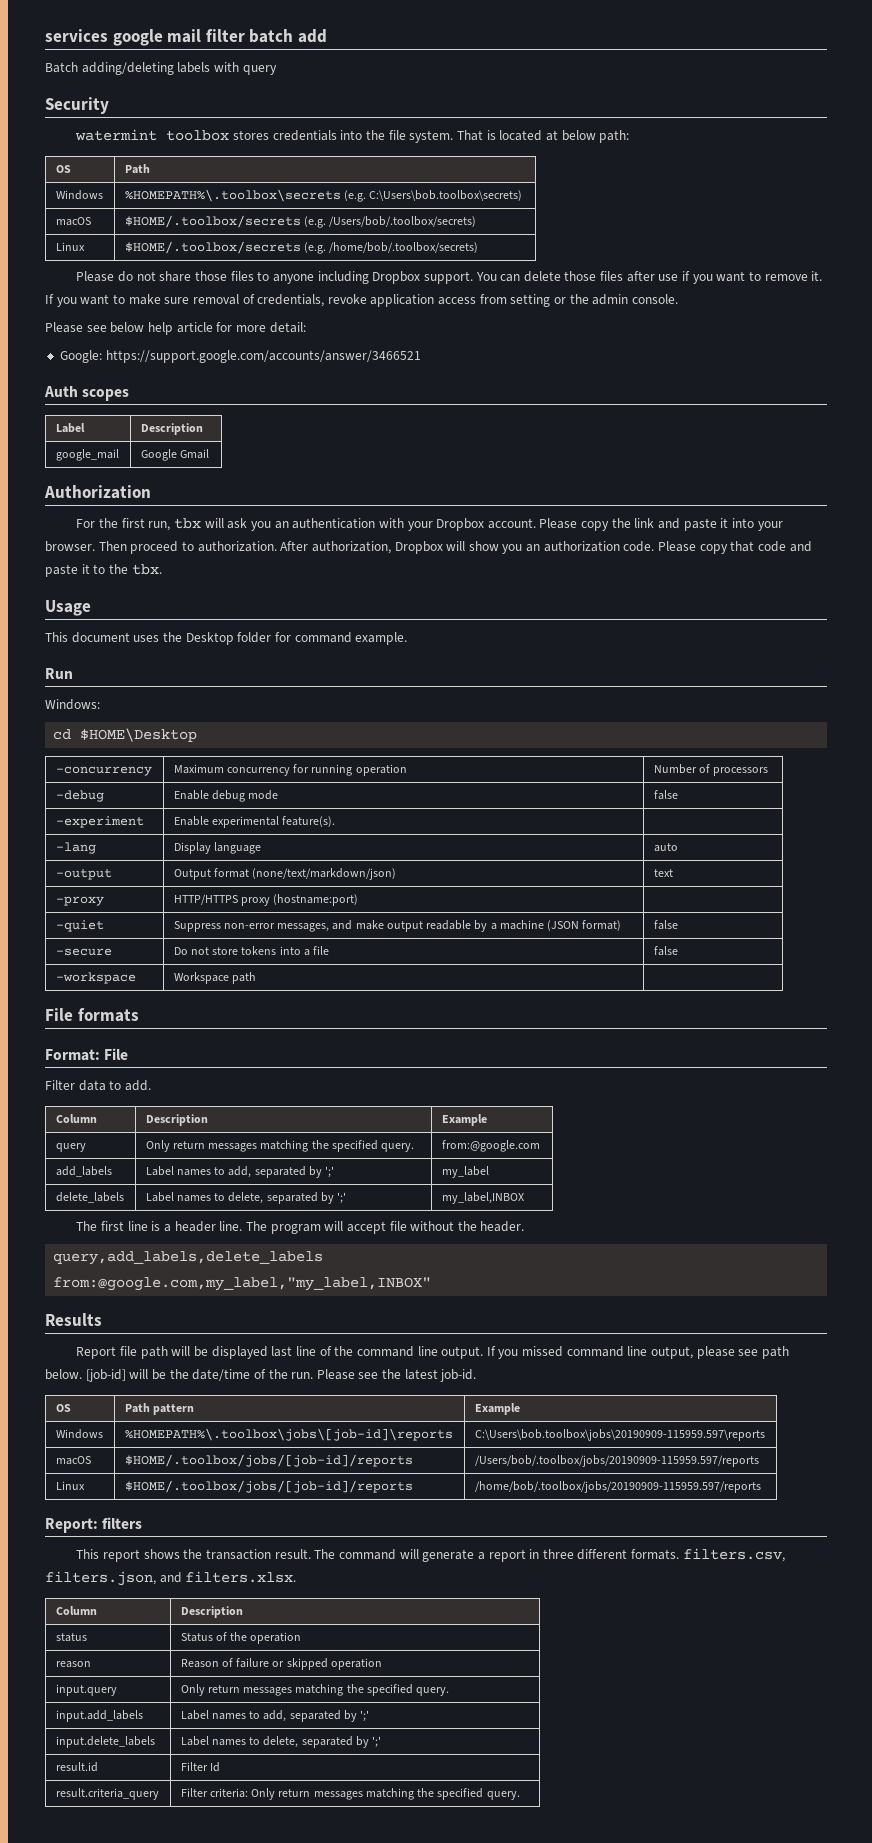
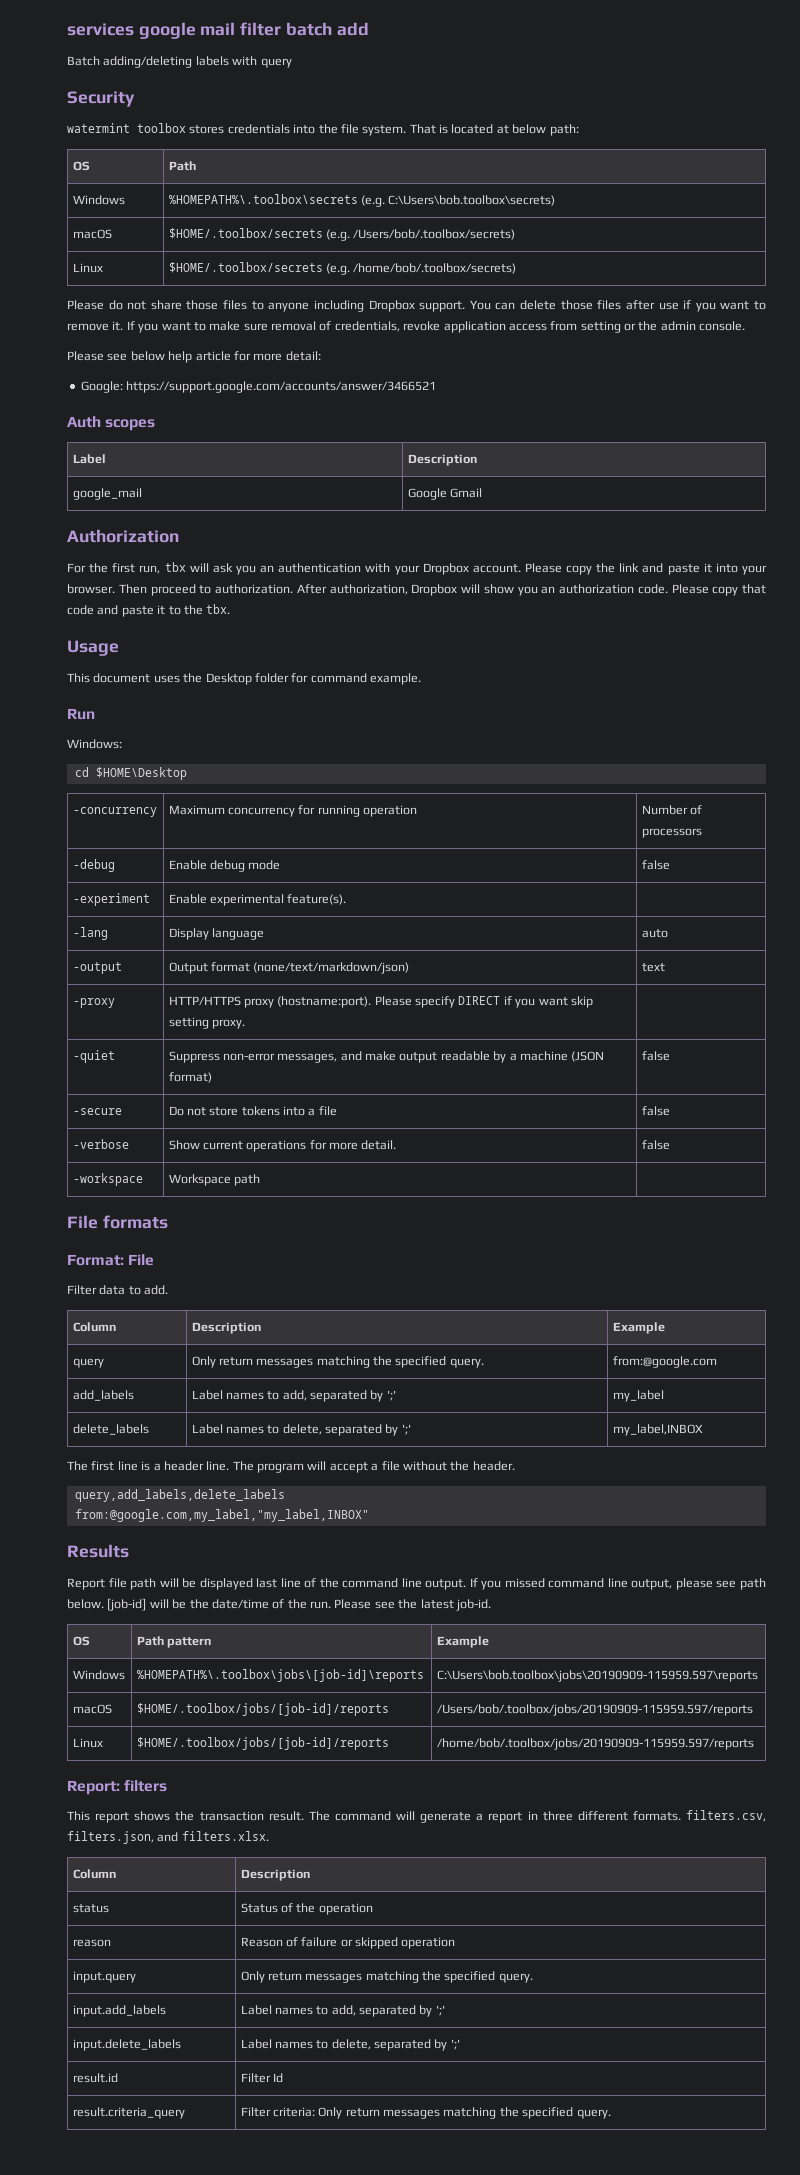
- -proxy | HTTP/HTTPS proxy (hostname:port) |
+ -proxy | HTTP/HTTPS proxy (hostname:port). Please specify DIRECT if you want skip setting proxy. |
+ -verbose | Show current operations for more detail. | false
- The program will accept file without the header.
+ The program will accept a file without the header.

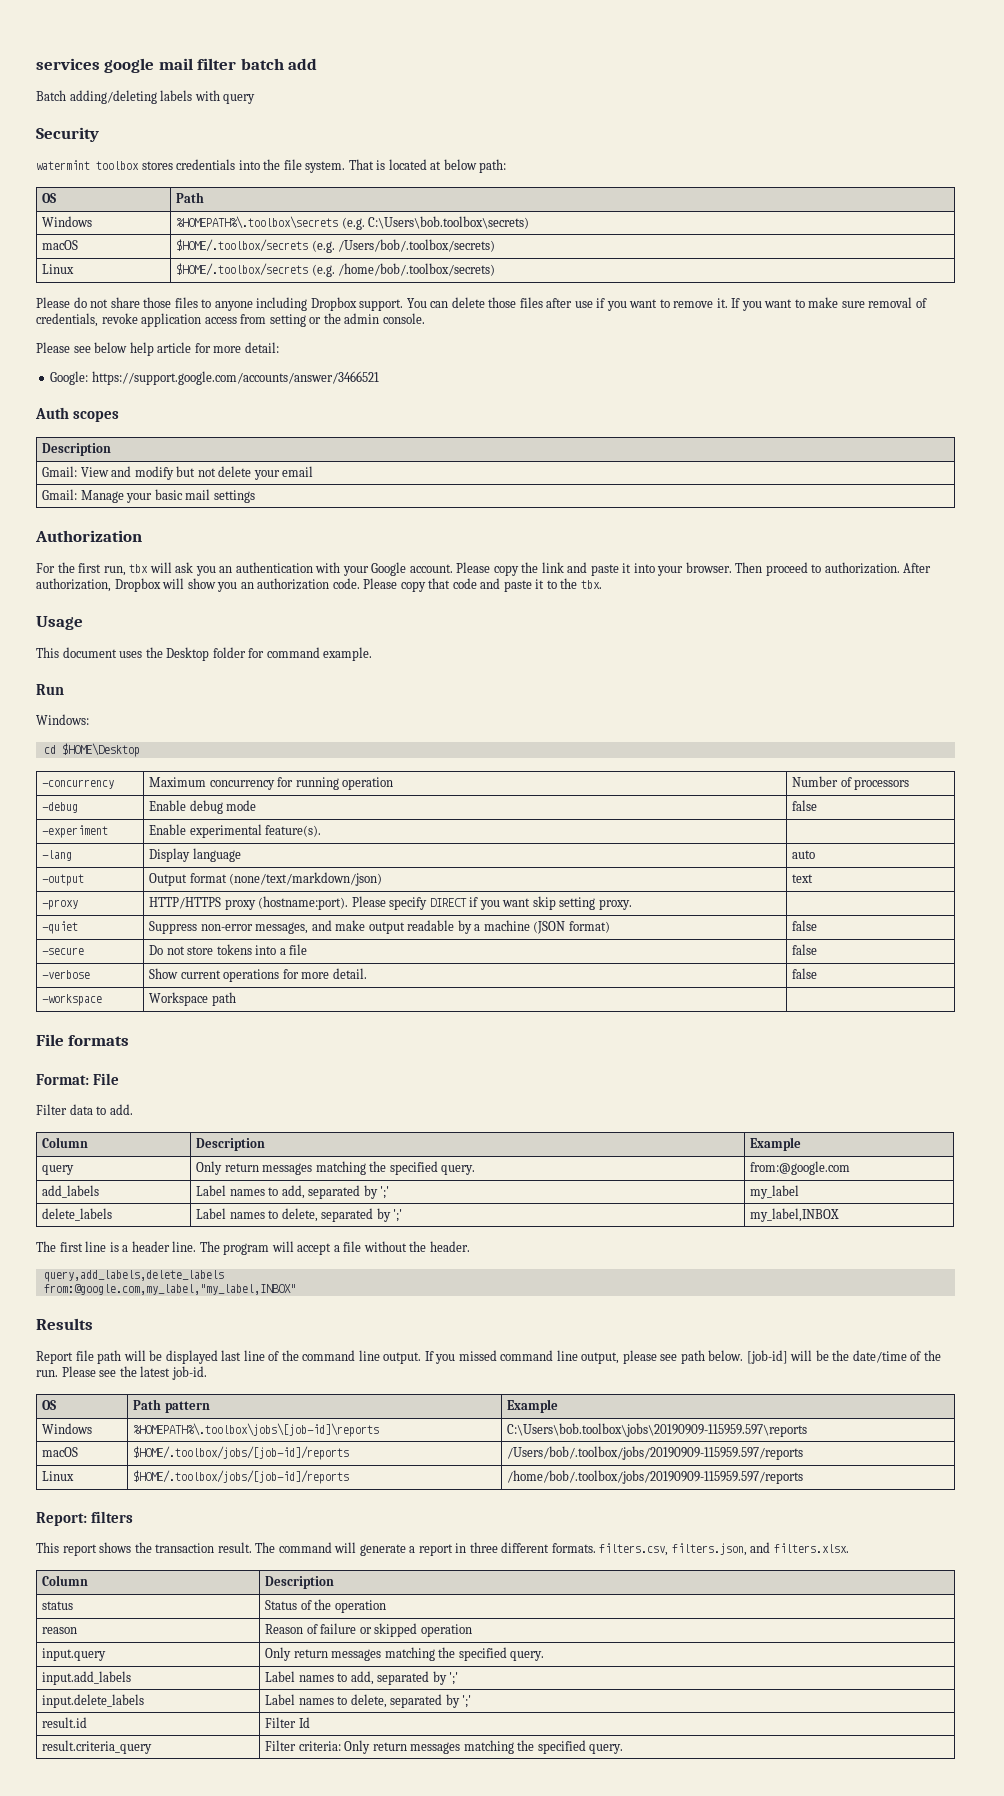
  Auth scopes
- Label | Description
- google_mail | Google Gmail
+ Description
+ Gmail: View and modify but not delete your email
+ Gmail: Manage your basic mail settings
- For the first run, tbx will ask you an authentication with your Dropbox account.
+ For the first run, tbx will ask you an authentication with your Google account.

